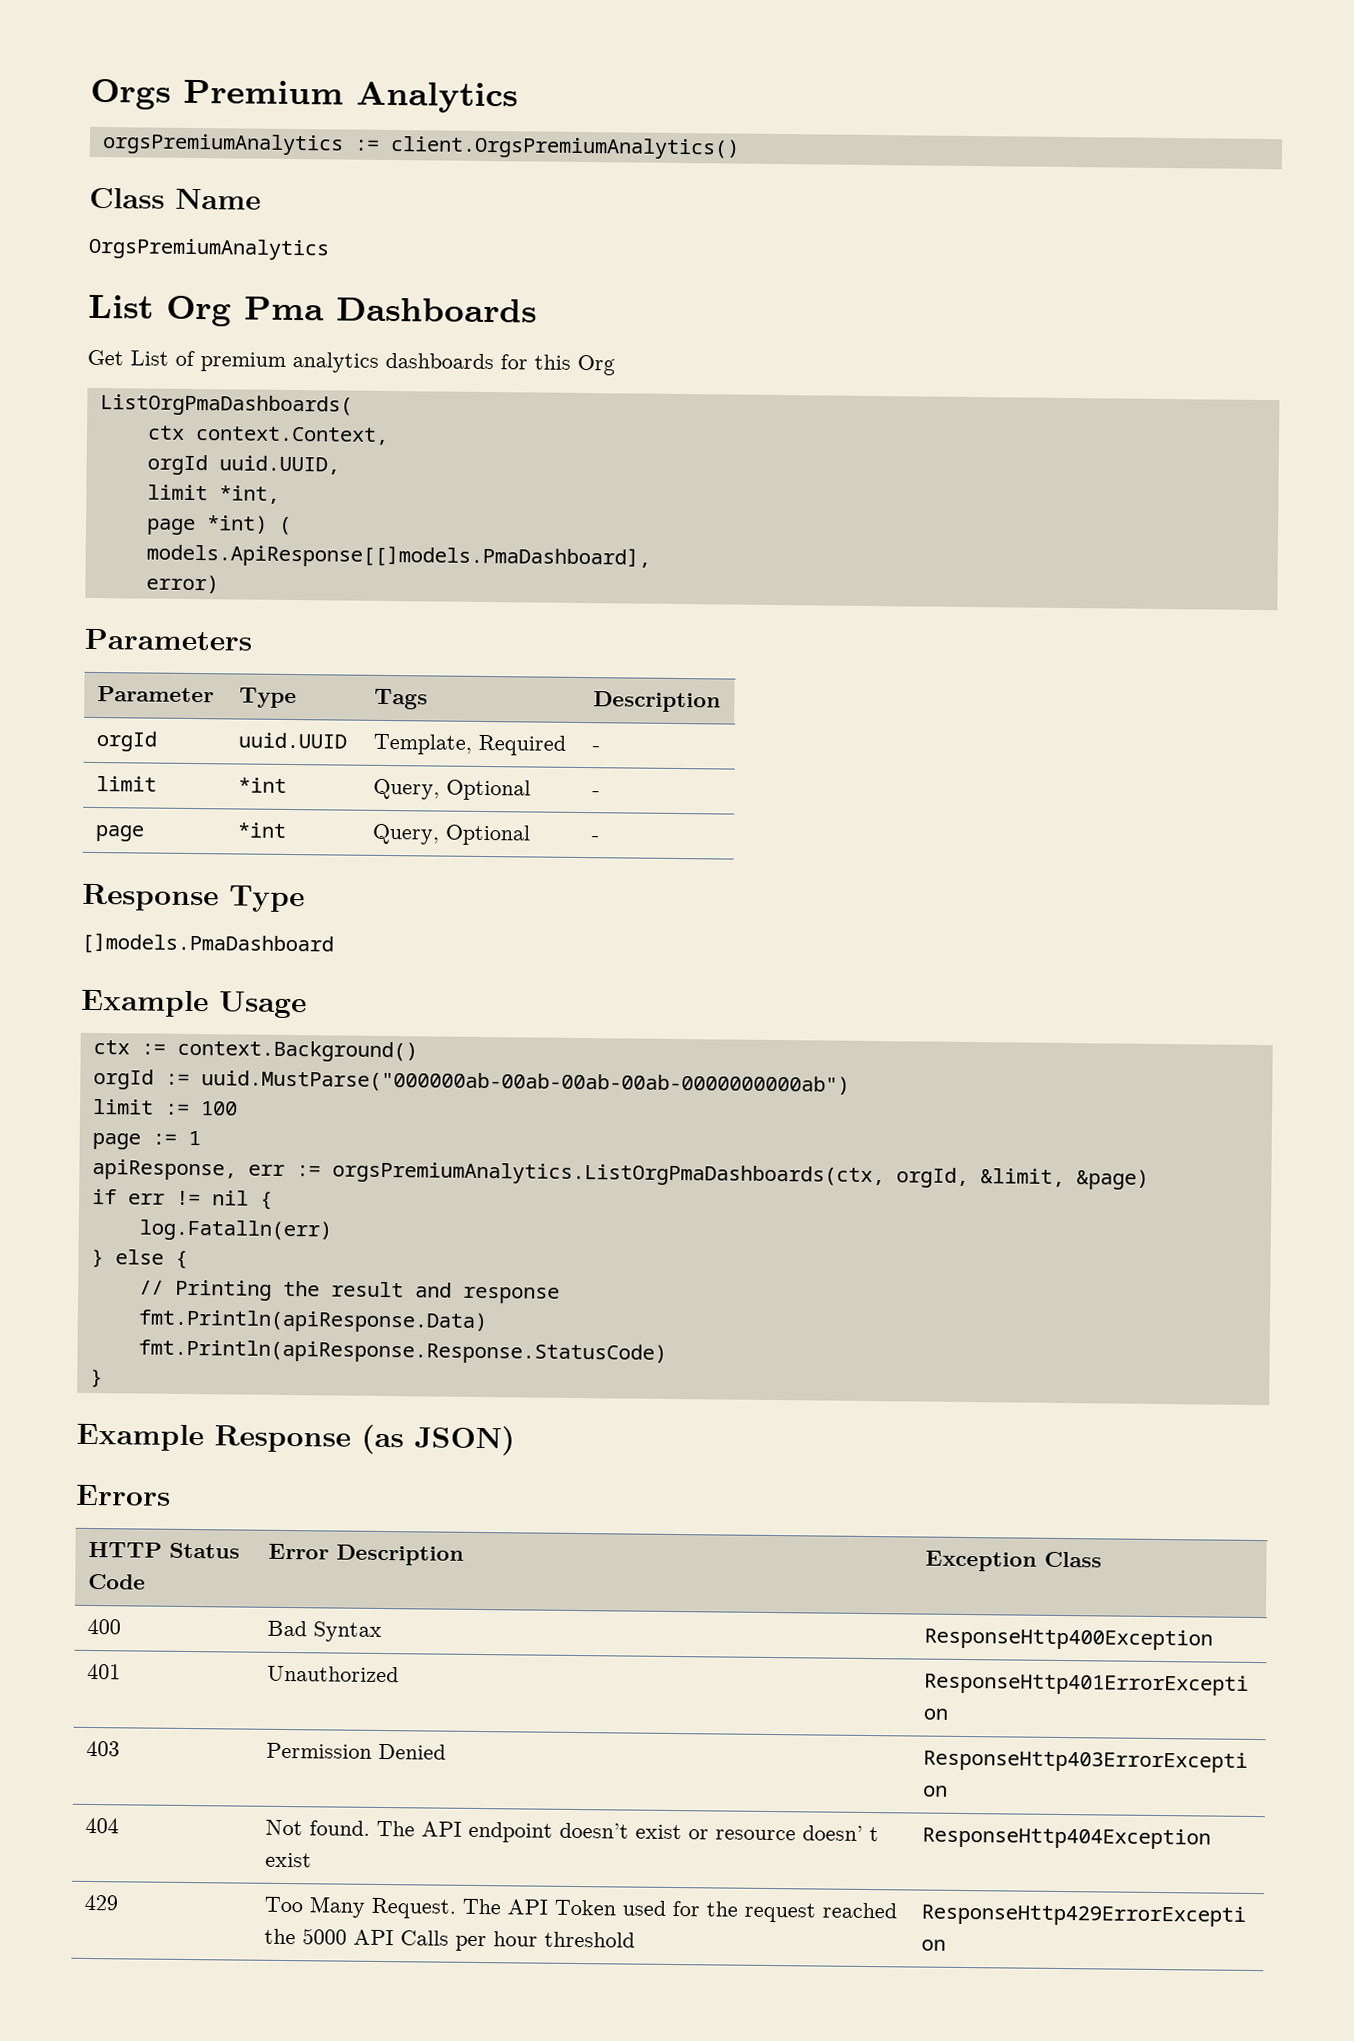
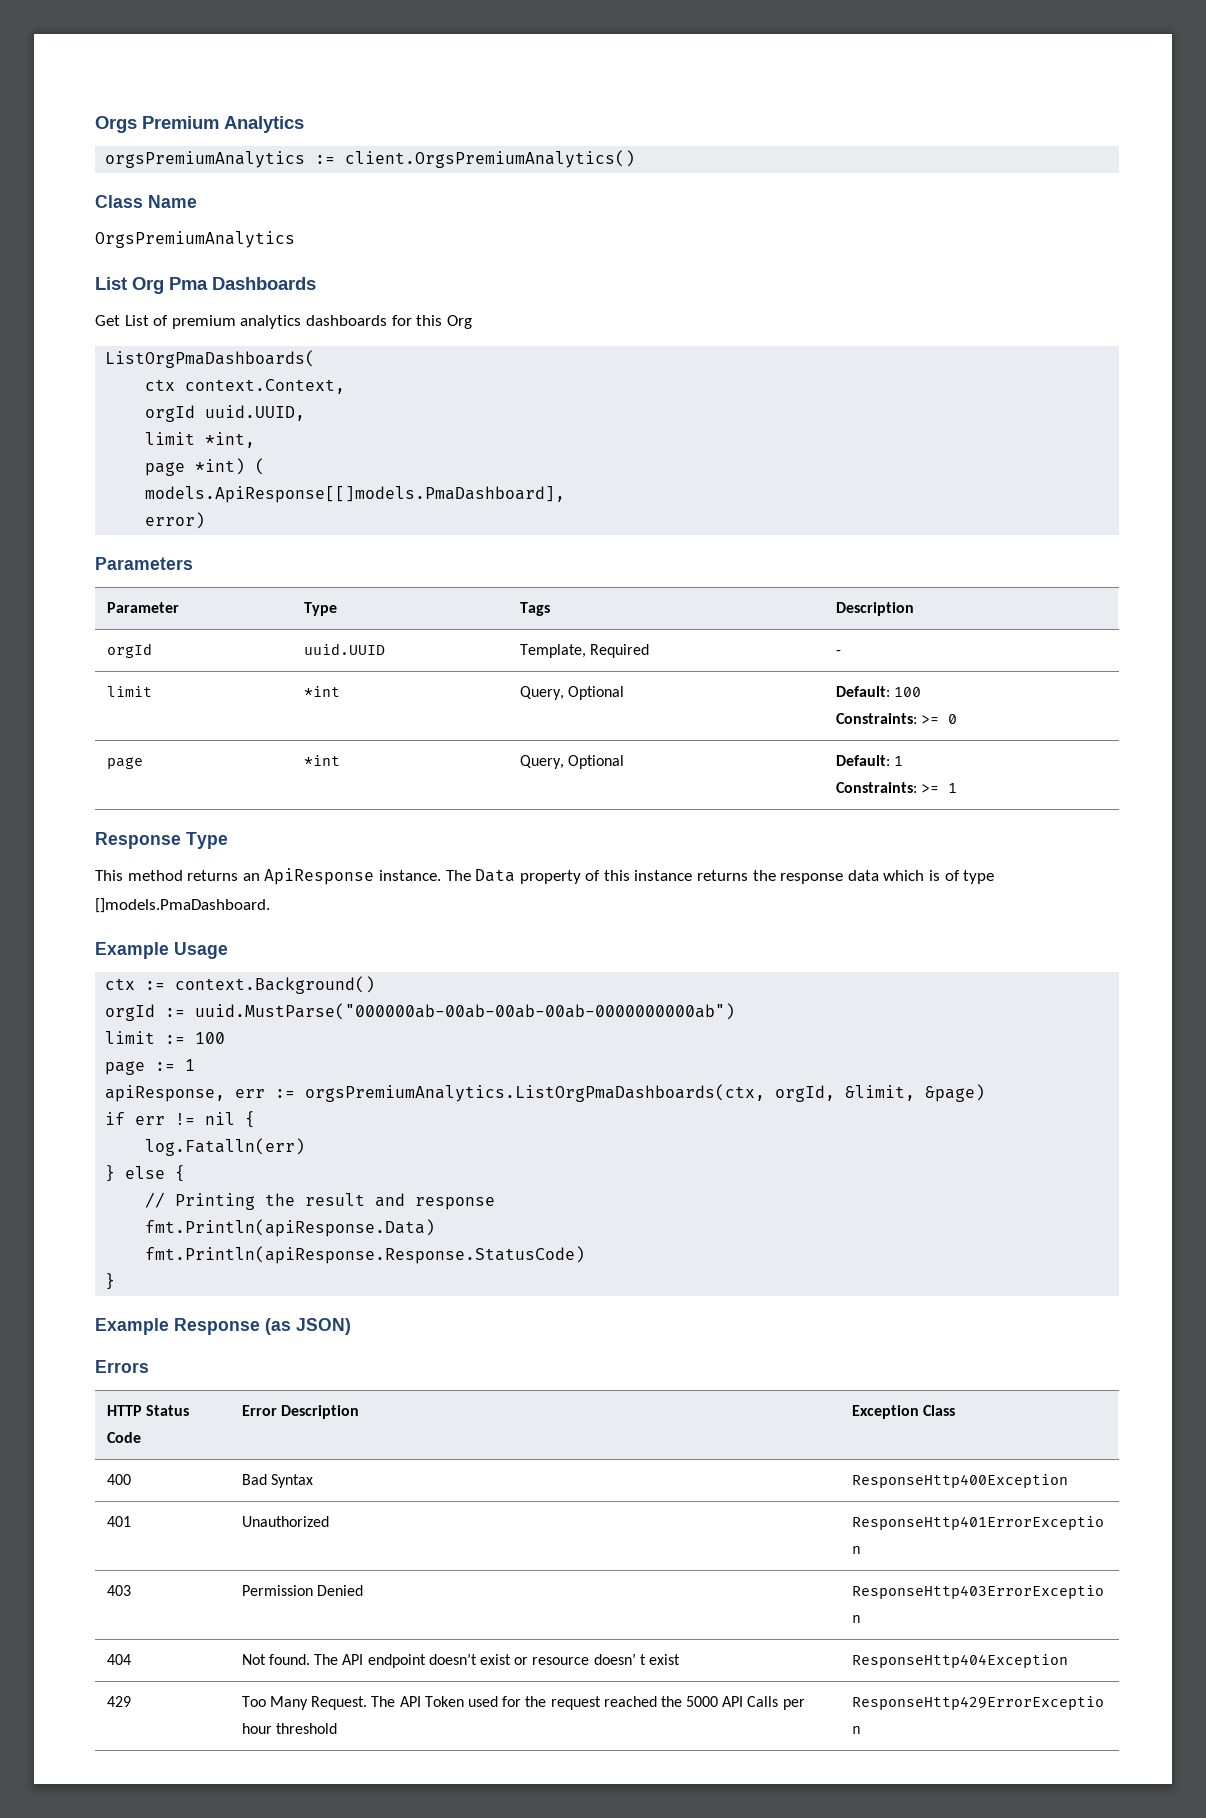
- limit | *int | Query, Optional | -
+ limit | *int | Query, Optional | Default: 100
+ Constraints: >= 0
- page | *int | Query, Optional | -
+ page | *int | Query, Optional | Default: 1
+ Constraints: >= 1
  Response Type
- []models.PmaDashboard
+ This method returns an ApiResponse instance. The Data property of this instance returns the response data which is of type []models.PmaDashboard.

